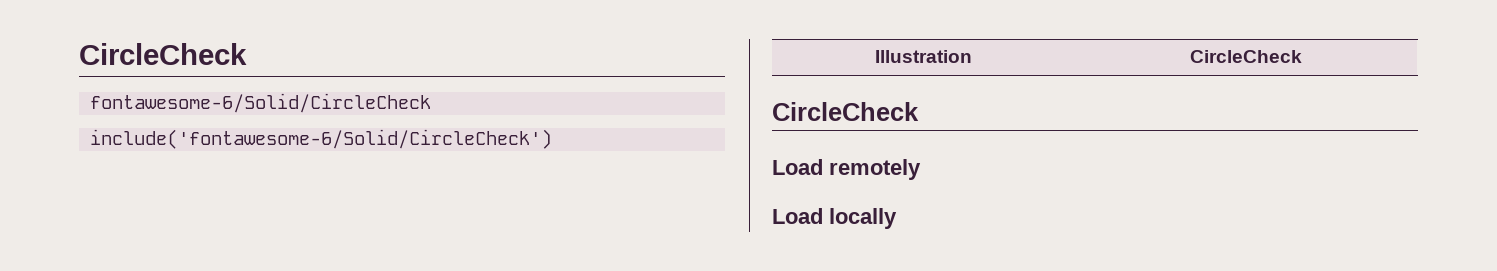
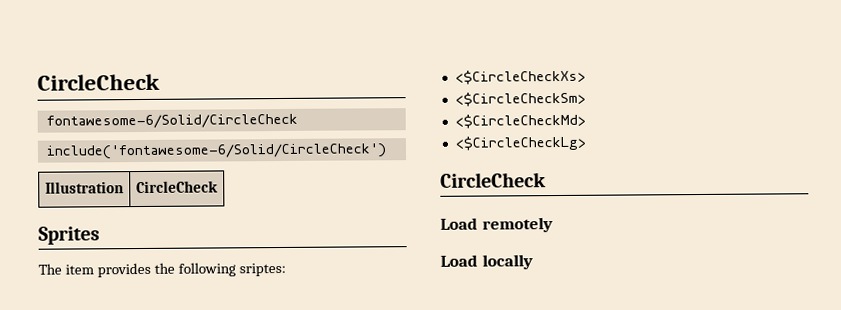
+ Sprites
+ The item provides the following sriptes:
+ <$CircleCheckXs>
+ <$CircleCheckSm>
+ <$CircleCheckMd>
+ <$CircleCheckLg>

